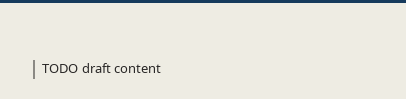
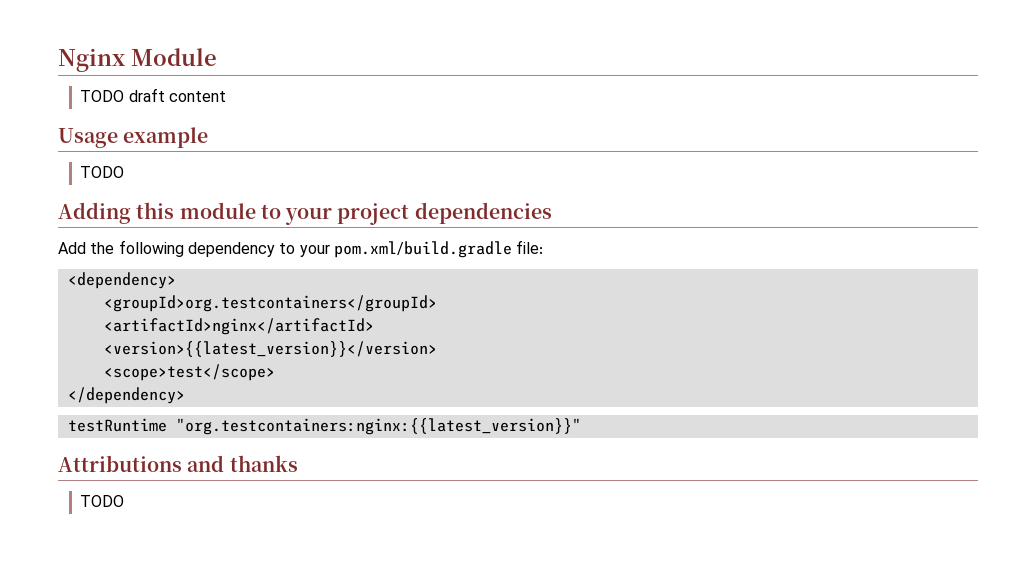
+ Nginx Module
+ Usage example
+ TODO
+ Adding this module to your project dependencies
+ Add the following dependency to your pom.xml/build.gradle file:
+ <dependency>
+ <groupId>org.testcontainers</groupId>
+ <artifactId>nginx</artifactId>
+ <version>{{latest_version}}</version>
+ <scope>test</scope>
+ </dependency>
+ testRuntime "org.testcontainers:nginx:{{latest_version}}"
+ Attributions and thanks
+ TODO

